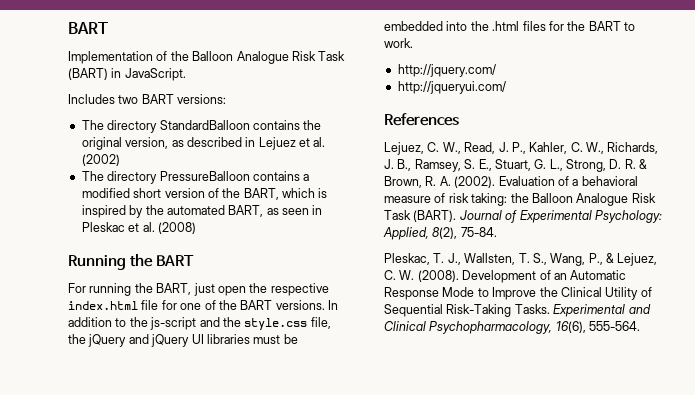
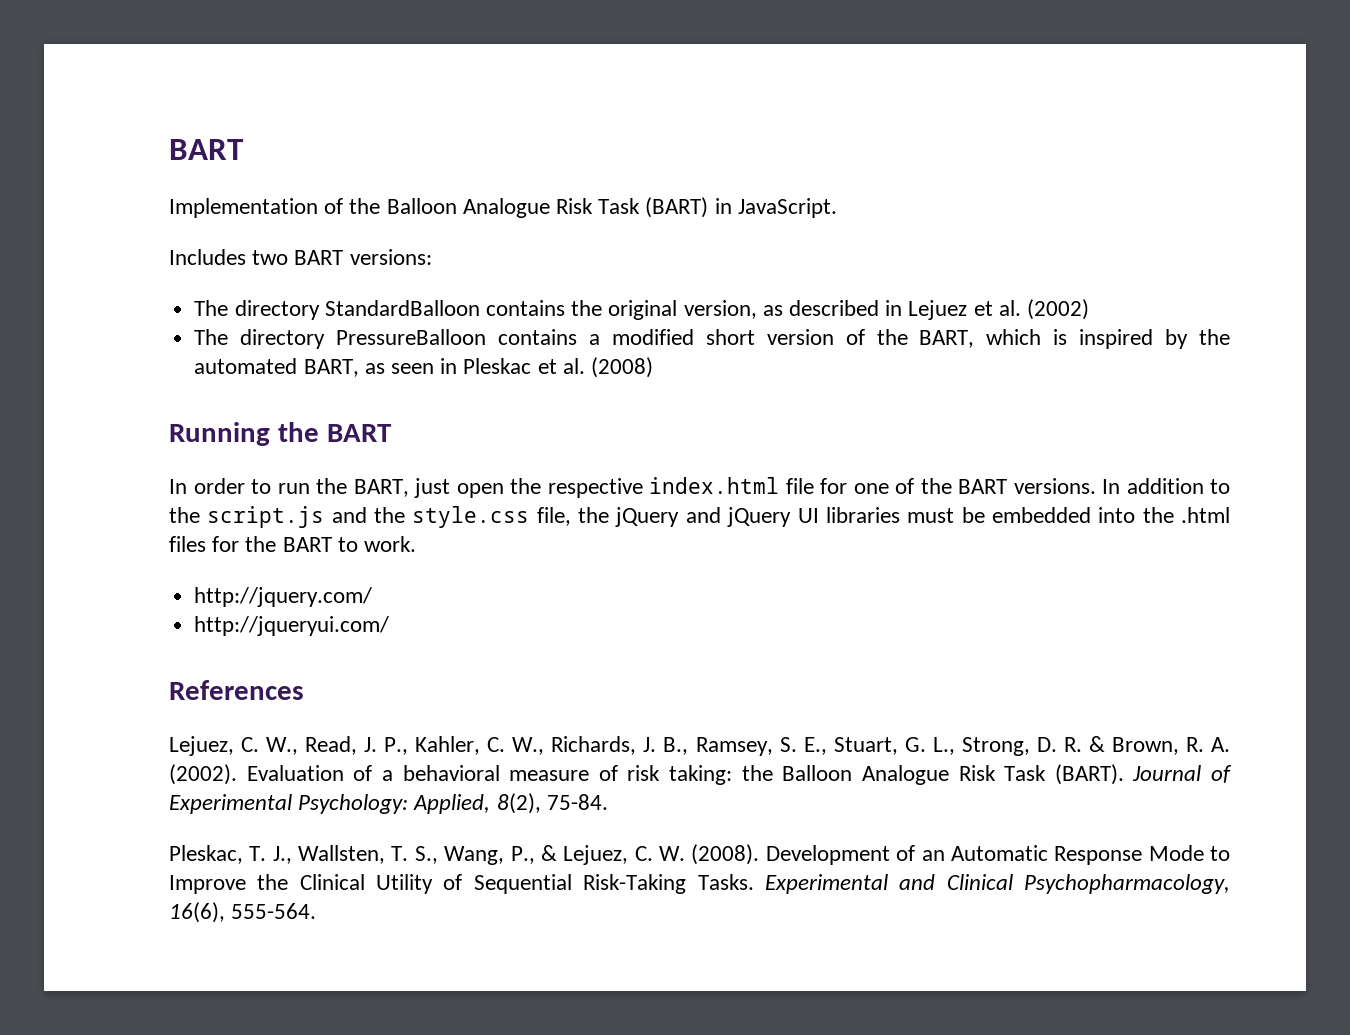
- For running the BART, just open the respective index.html file for one of the BART versions.
+ In order to run the BART, just open the respective index.html file for one of the BART versions.
- In addition to the js-script and the style.css file, the jQuery and jQuery UI libraries must be embedded into the .html files for the BART to work.
+ In addition to the script.js and the style.css file, the jQuery and jQuery UI libraries must be embedded into the .html files for the BART to work.

